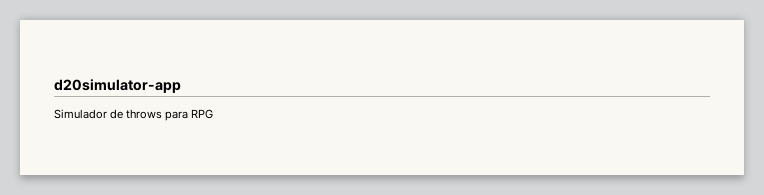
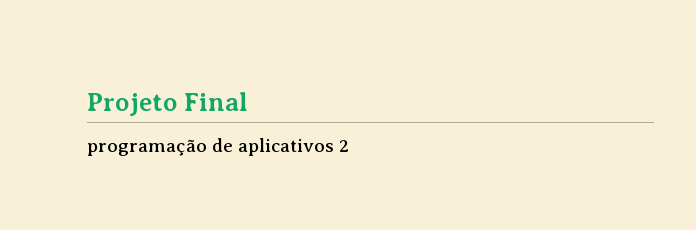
- d20simulator-app
- Simulador de throws para RPG
+ Projeto Final
+ programação de aplicativos 2

